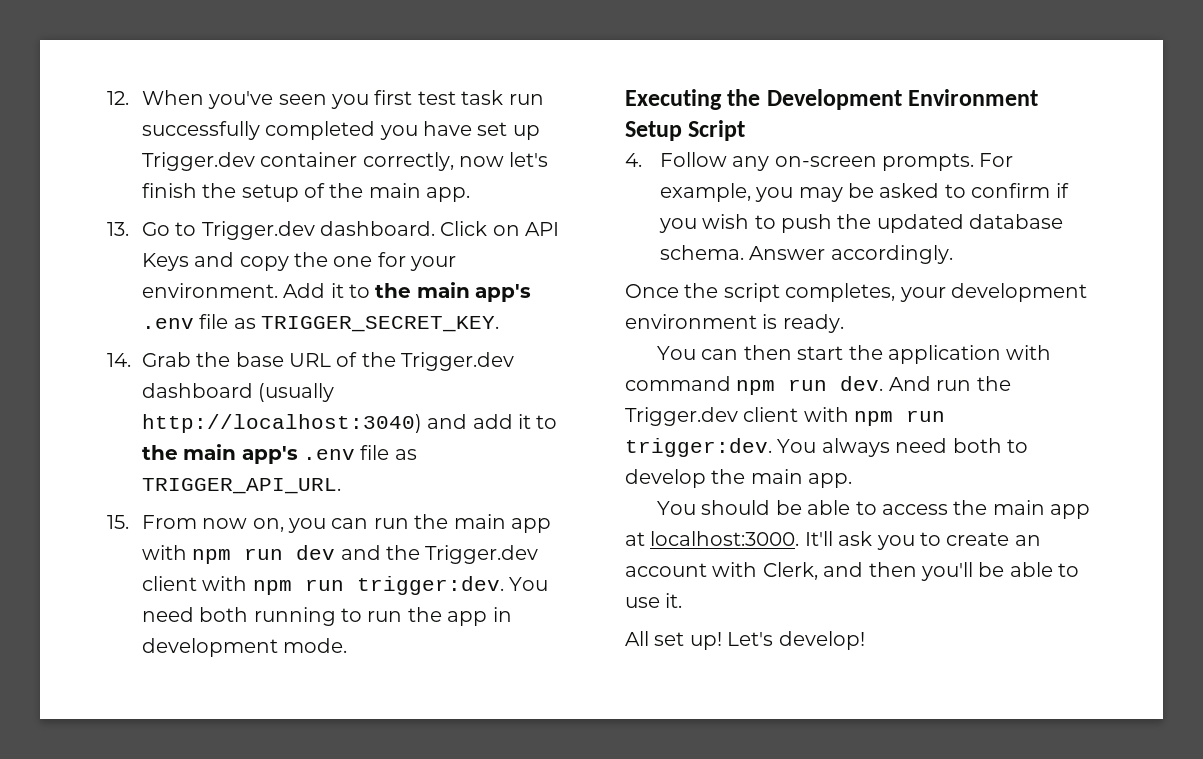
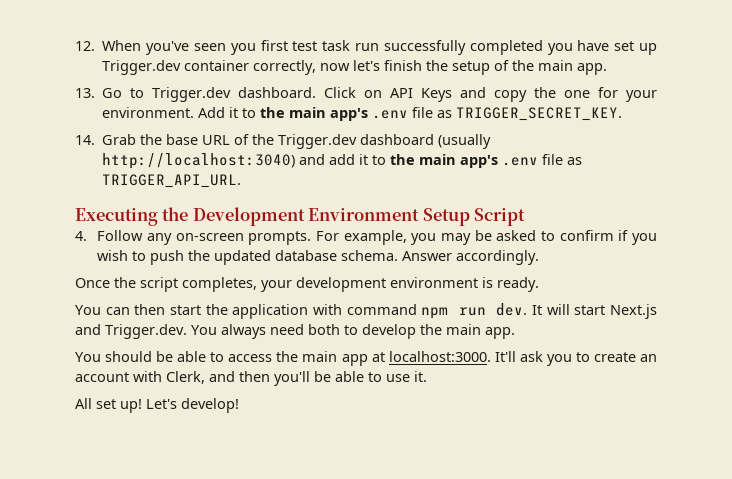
- 15. From now on, you can run the main app with npm run dev and the Trigger.dev client with npm run trigger:dev. You need both running to run the app in development mode.
- And run the Trigger.dev client with npm run trigger:dev. You always need both to develop the main app.
+ It will start Next.js and Trigger.dev. You always need both to develop the main app.

